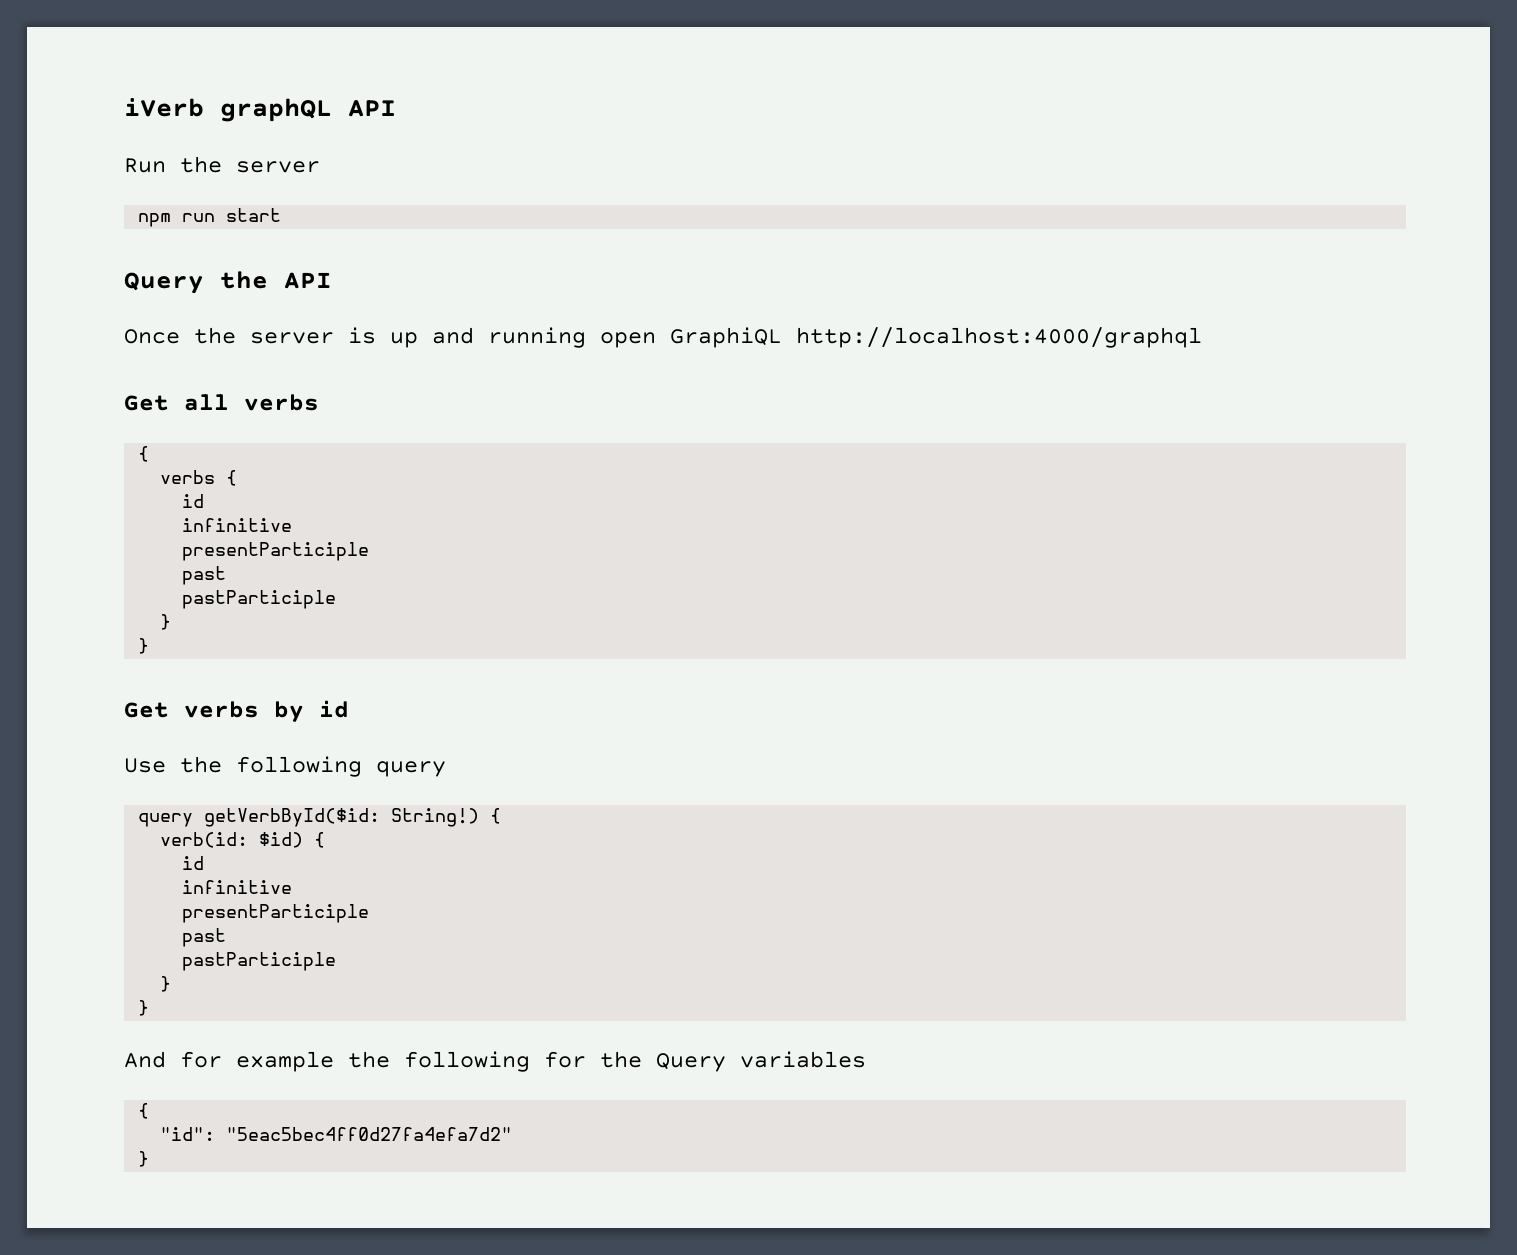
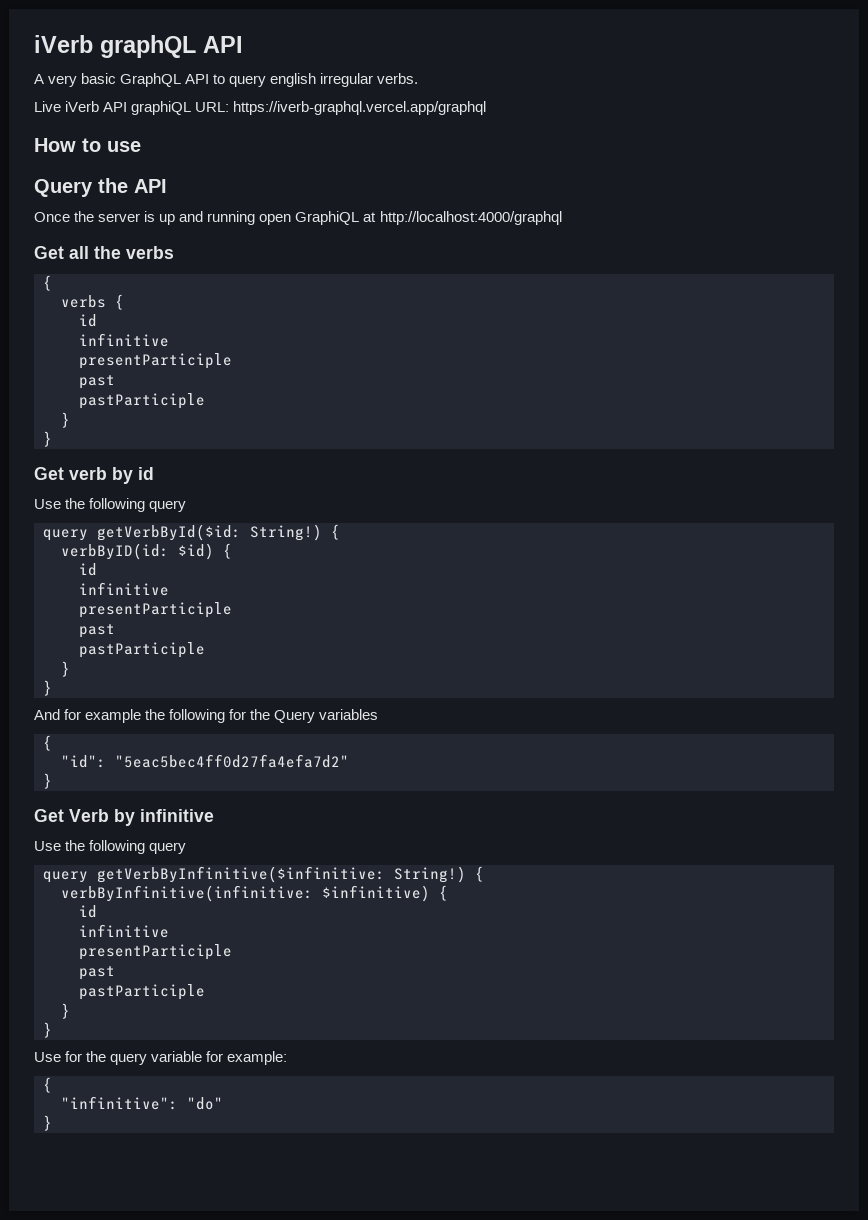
- Run the server
- npm run start
+ A very basic GraphQL API to query english irregular verbs.
+ Live iVerb API graphiQL URL: https://iverb-graphql.vercel.app/graphql
+ How to use
- Once the server is up and running open GraphiQL http://localhost:4000/graphql
+ Once the server is up and running open GraphiQL at http://localhost:4000/graphql
- Get all verbs
+ Get all the verbs
- Get verbs by id
+ Get verb by id
- verb(id: $id) {
+ verbByID(id: $id) {
+ Get Verb by infinitive
+ Use the following query
+ query getVerbByInfinitive($infinitive: String!) {
+ verbByInfinitive(infinitive: $infinitive) {
+ id
+ infinitive
+ presentParticiple
+ past
+ pastParticiple
+ }
+ }
+ Use for the query variable for example:
+ {
+ "infinitive": "do"
+ }

